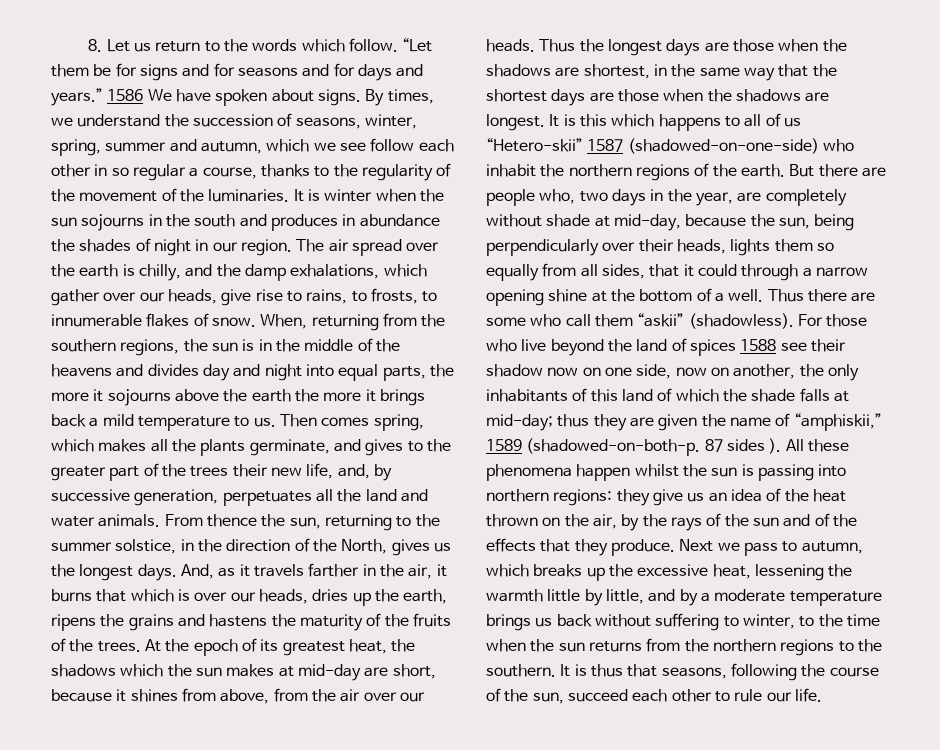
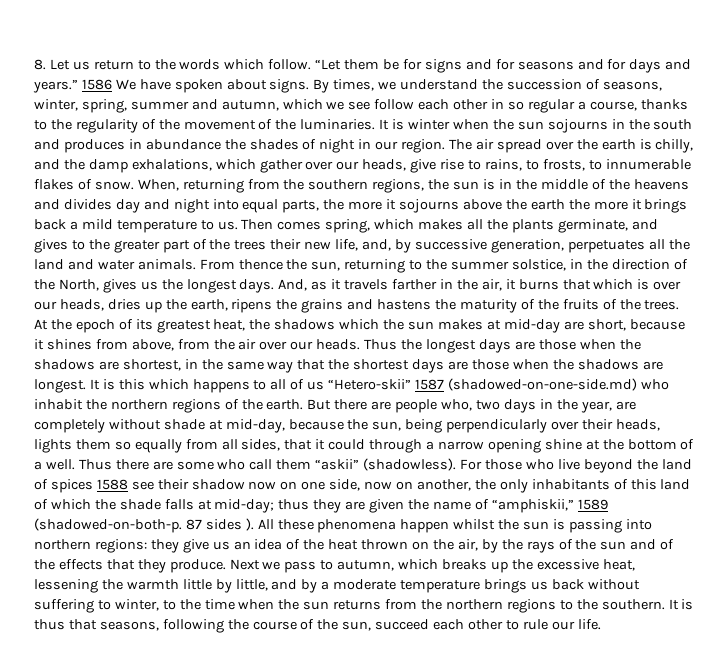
- It is this which happens to all of us “Hetero-skii” 1587 (shadowed-on-one-side) who inhabit the northern regions of the earth.
+ It is this which happens to all of us “Hetero-skii” 1587 (shadowed-on-one-side.md) who inhabit the northern regions of the earth.

